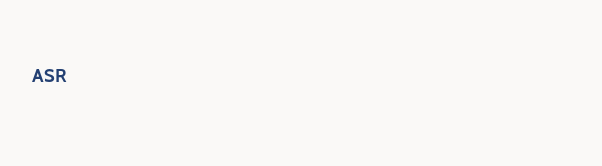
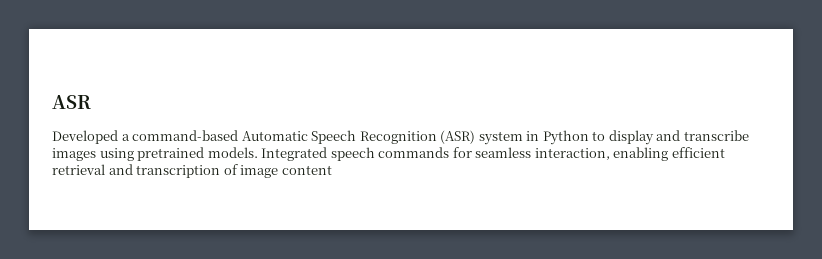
+ Developed a command-based Automatic Speech Recognition (ASR) system in Python to display and transcribe images using pretrained models. Integrated speech commands for seamless interaction, enabling efficient retrieval and transcription of image content

